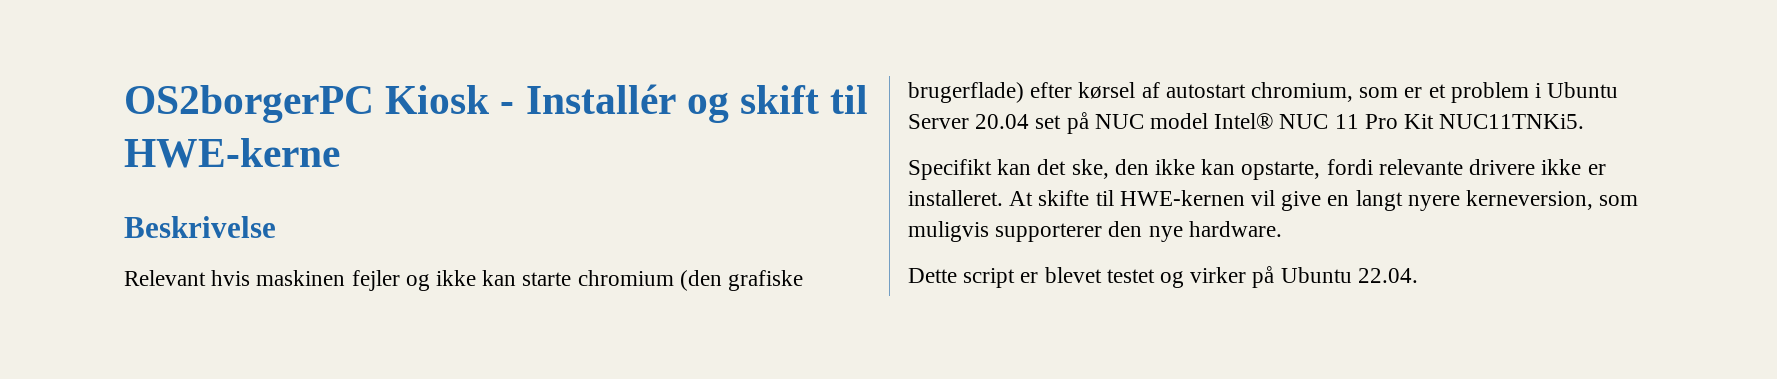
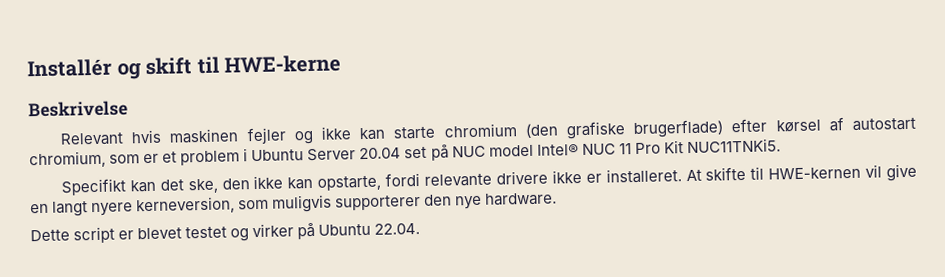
- OS2borgerPC Kiosk - Installér og skift til HWE-kerne
+ Installér og skift til HWE-kerne

